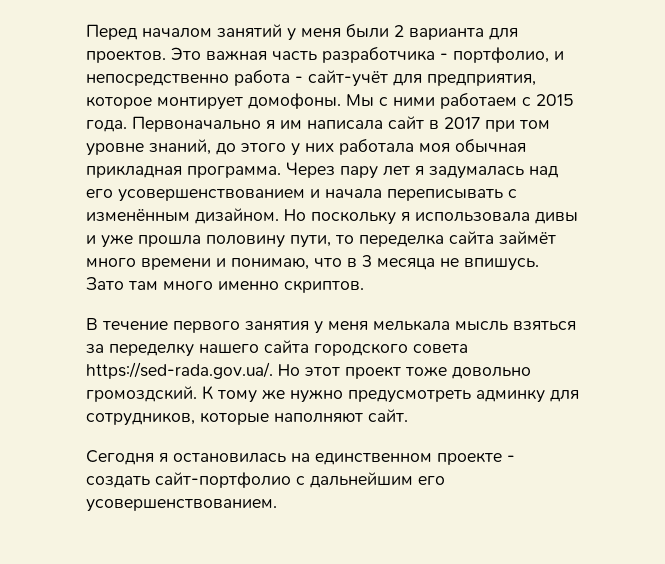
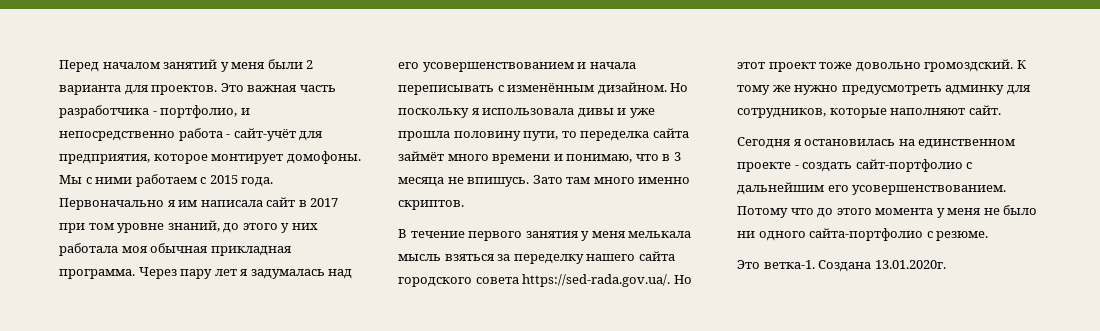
+ Потому что до этого момента у меня не было ни одного сайта-портфолио с резюме.
+ Это ветка-1. Создана 13.01.2020г.

